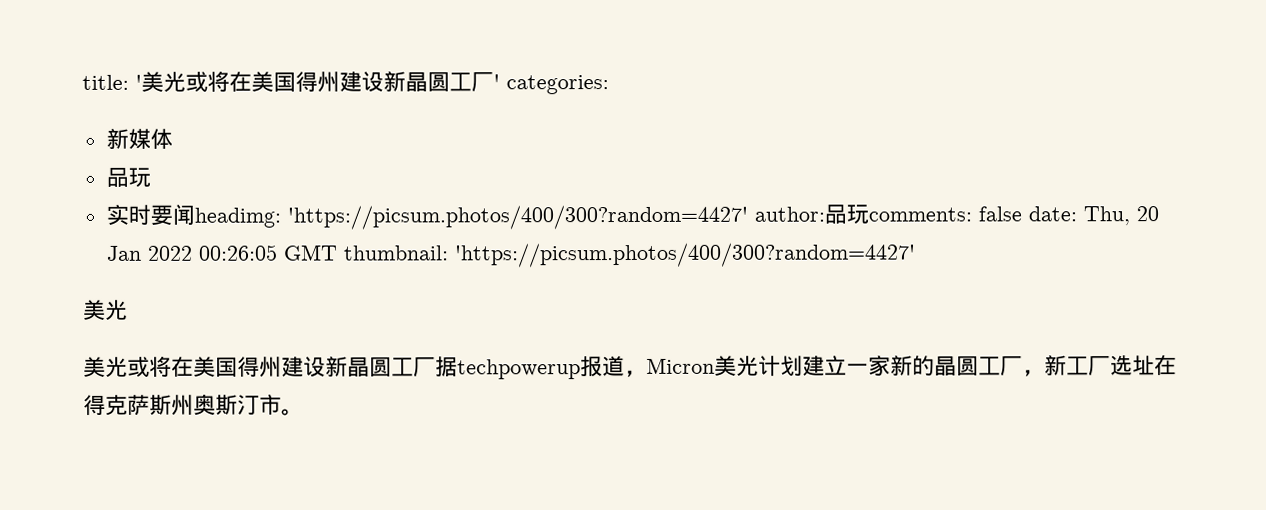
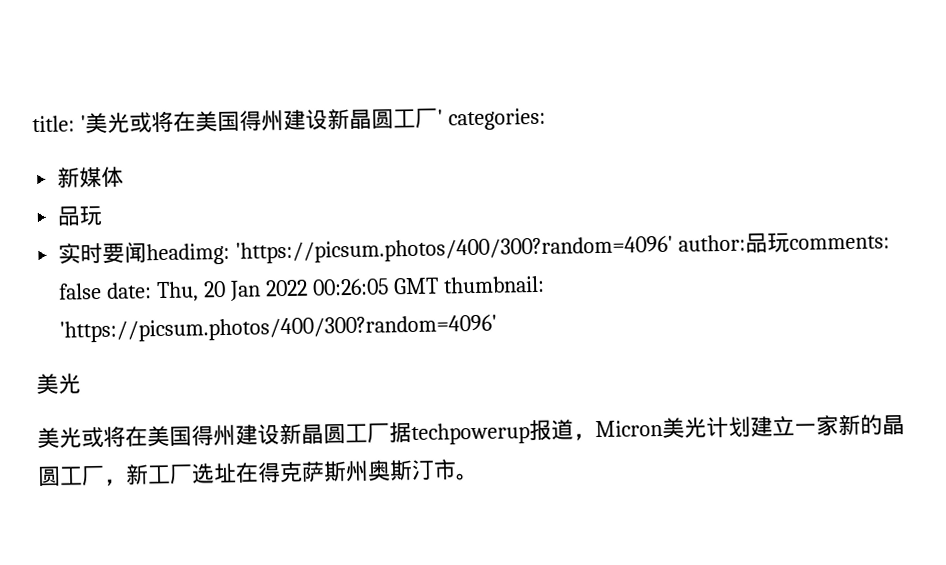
- 实时要闻headimg: 'https://picsum.photos/400/300?random=4427' author:品玩comments: false date: Thu, 20 Jan 2022 00:26:05 GMT thumbnail: 'https://picsum.photos/400/300?random=4427'
+ 实时要闻headimg: 'https://picsum.photos/400/300?random=4096' author:品玩comments: false date: Thu, 20 Jan 2022 00:26:05 GMT thumbnail: 'https://picsum.photos/400/300?random=4096'

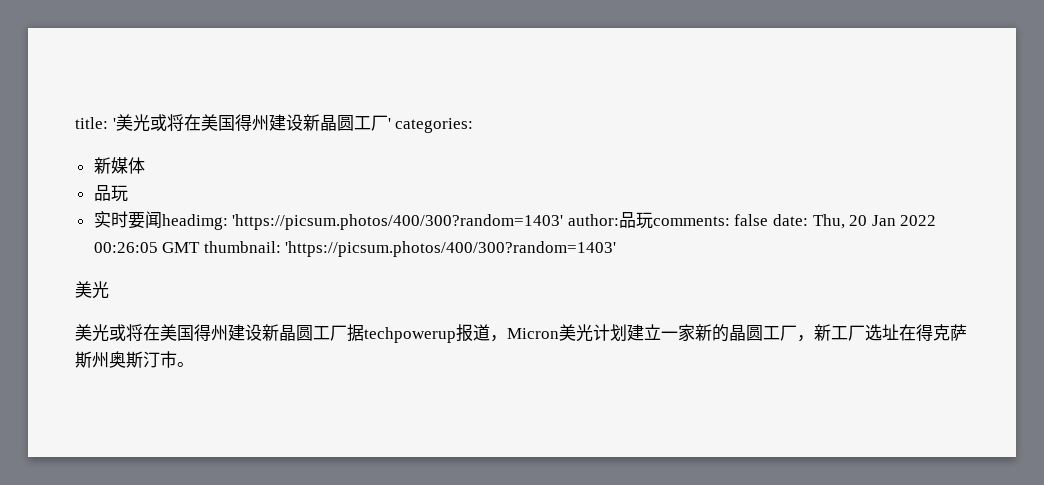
- 实时要闻headimg: 'https://picsum.photos/400/300?random=4096' author:品玩comments: false date: Thu, 20 Jan 2022 00:26:05 GMT thumbnail: 'https://picsum.photos/400/300?random=4096'
+ 实时要闻headimg: 'https://picsum.photos/400/300?random=1403' author:品玩comments: false date: Thu, 20 Jan 2022 00:26:05 GMT thumbnail: 'https://picsum.photos/400/300?random=1403'

